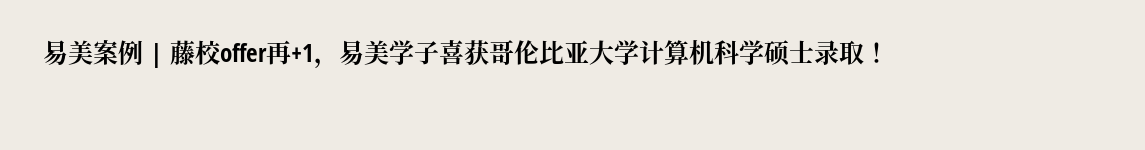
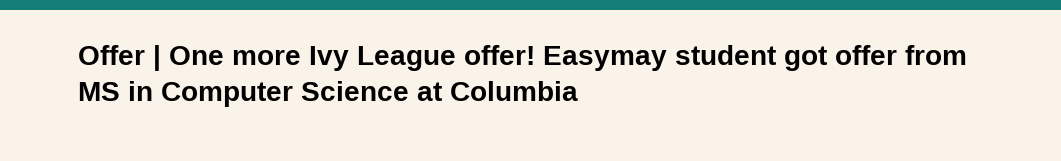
- 易美案例 | 藤校offer再+1，易美学子喜获哥伦比亚大学计算机科学硕士录取！
+ Offer | One more Ivy League offer! Easymay student got offer from MS in Computer Science at Columbia

